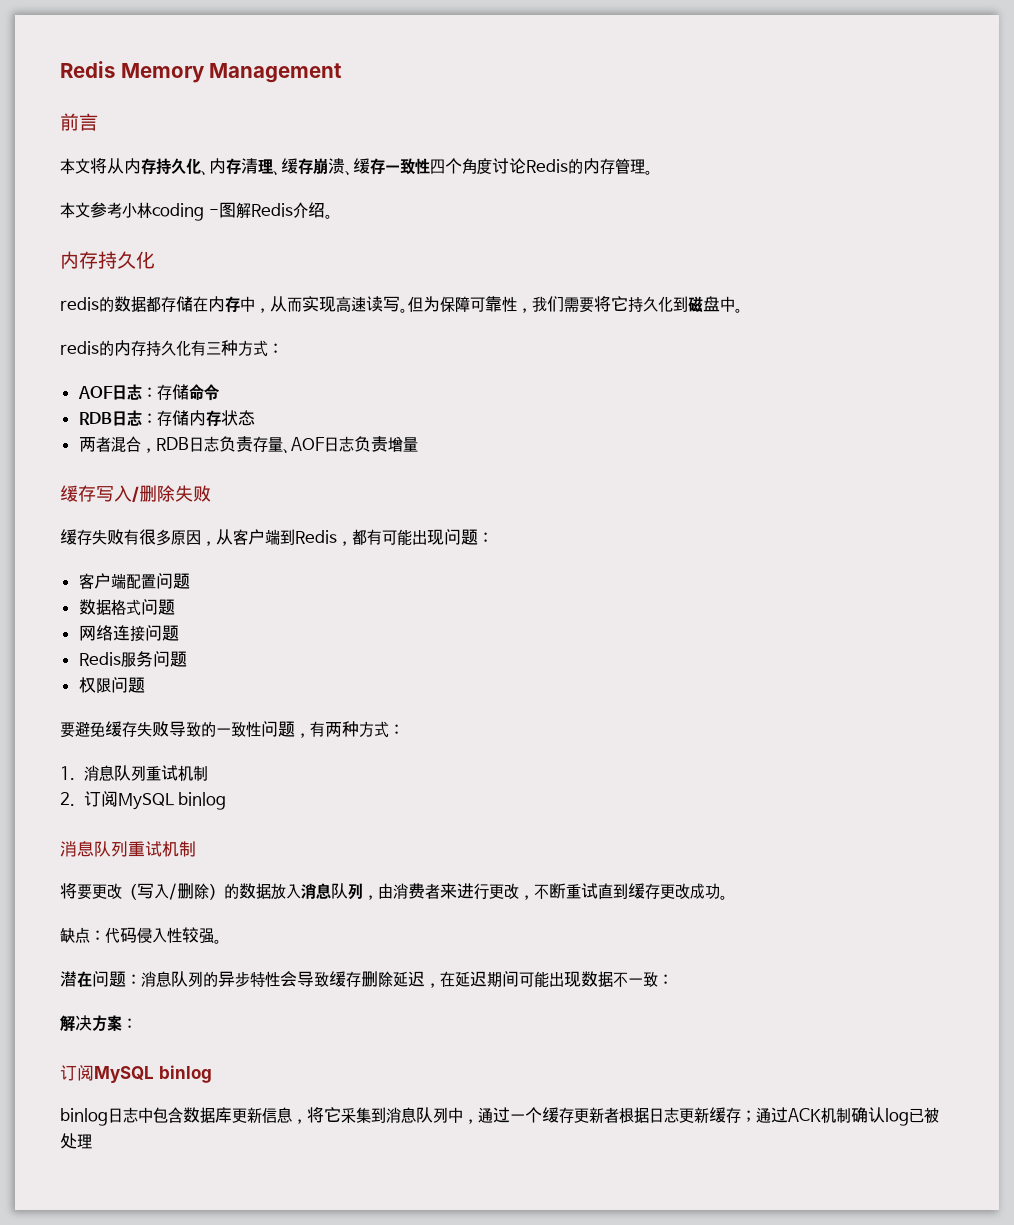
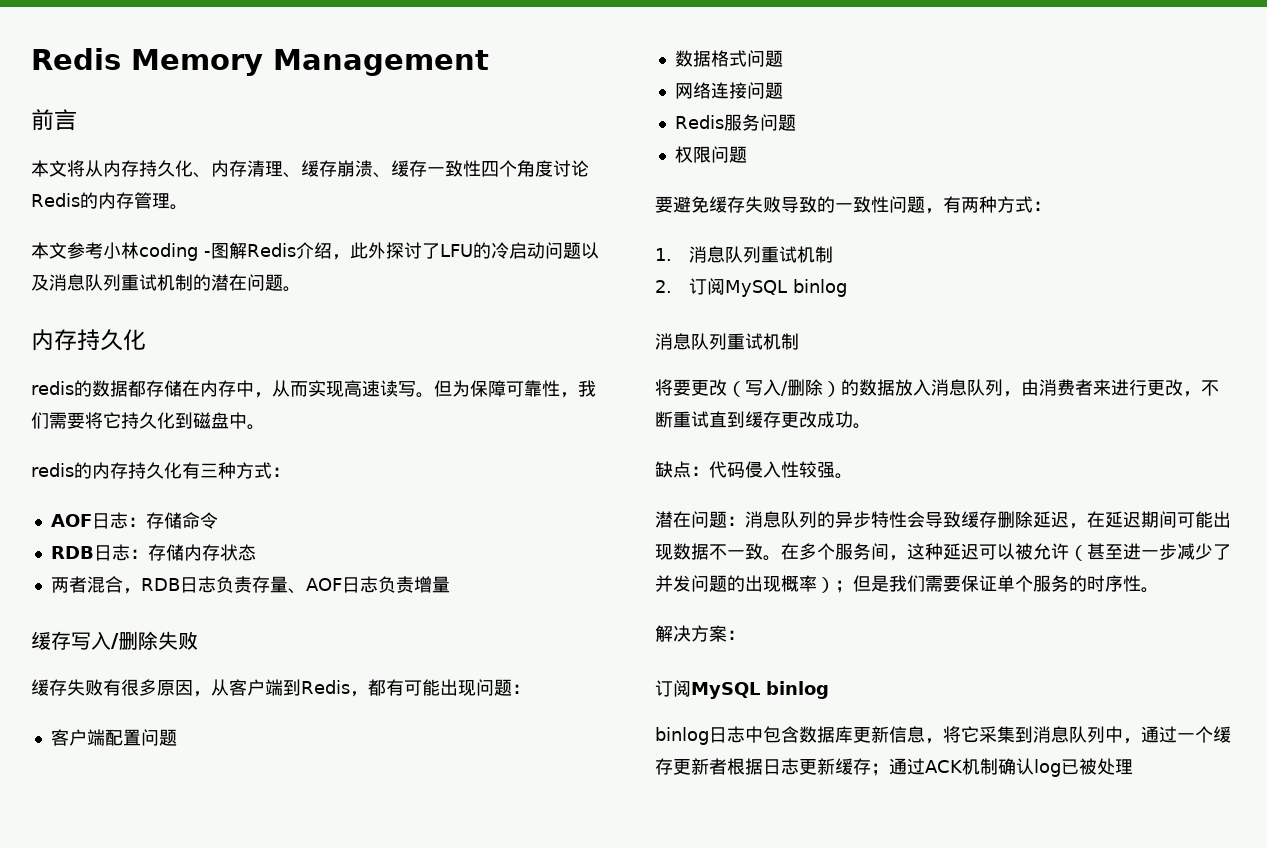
- 本文参考小林coding -图解Redis介绍。
+ 本文参考小林coding -图解Redis介绍，此外探讨了LFU的冷启动问题以及消息队列重试机制的潜在问题。
- 潜在问题：消息队列的异步特性会导致缓存删除延迟，在延迟期间可能出现数据不一致：
+ 潜在问题：消息队列的异步特性会导致缓存删除延迟，在延迟期间可能出现数据不一致。在多个服务间，这种延迟可以被允许（甚至进一步减少了并发问题的出现概率）；但是我们需要保证单个服务的时序性。

